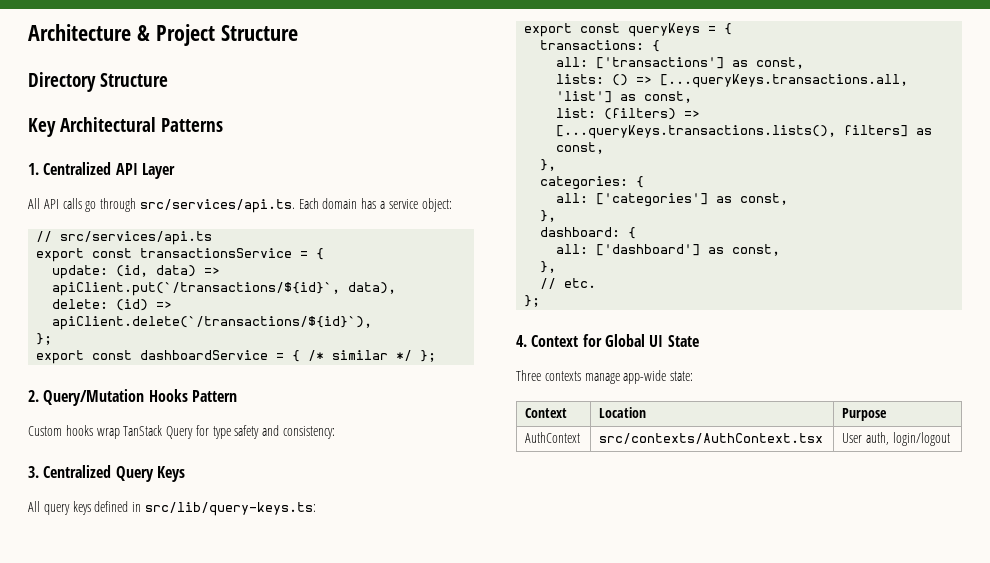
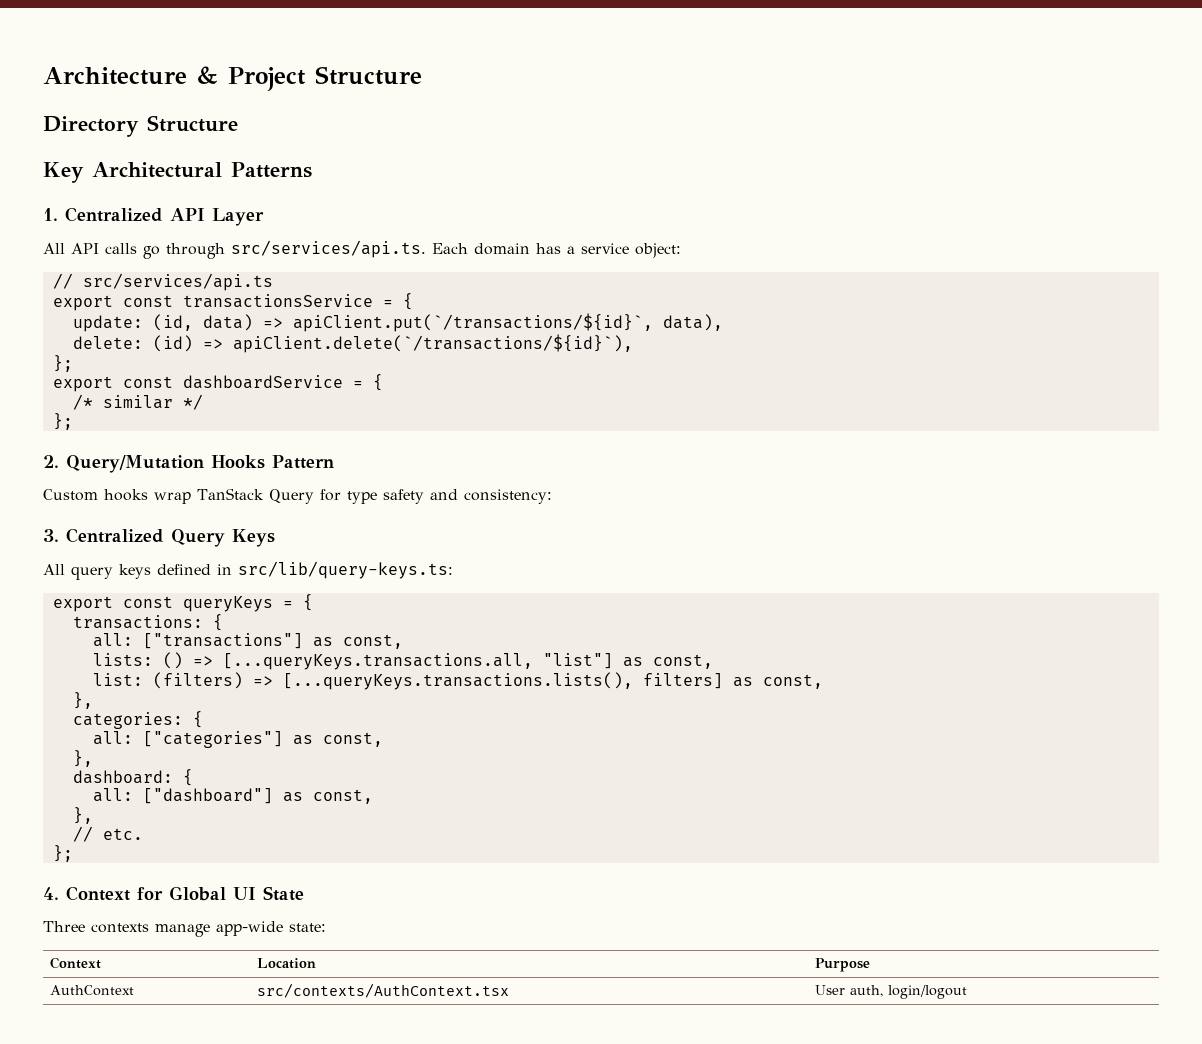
- export const dashboardService = { /* similar */ };
+ export const dashboardService = {
+ /* similar */
+ };
- all: ['transactions'] as const,
+ all: ["transactions"] as const,
- lists: () => [...queryKeys.transactions.all, 'list'] as const,
+ lists: () => [...queryKeys.transactions.all, "list"] as const,
- all: ['categories'] as const,
+ all: ["categories"] as const,
- all: ['dashboard'] as const,
+ all: ["dashboard"] as const,

